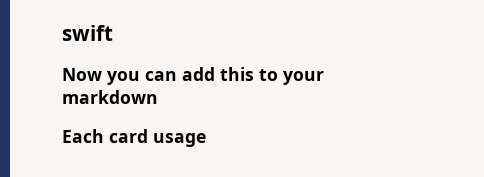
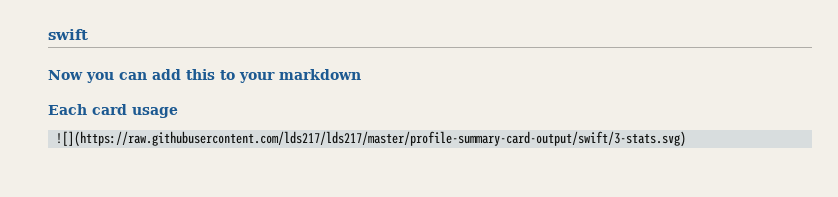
+ ![](https://raw.githubusercontent.com/lds217/lds217/master/profile-summary-card-output/swift/3-stats.svg)

